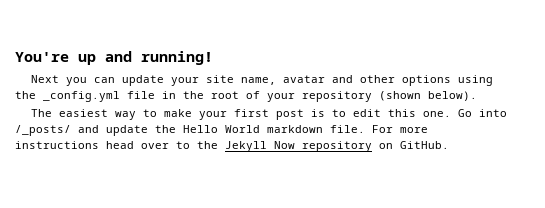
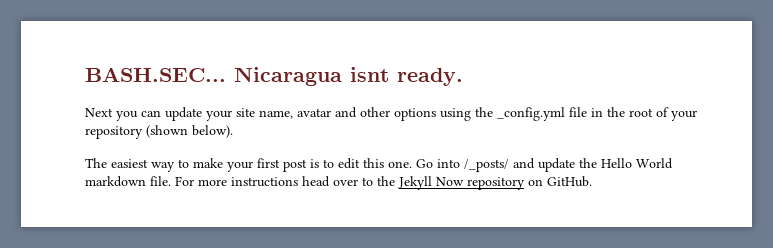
- You're up and running!
+ BASH.SEC... Nicaragua isnt ready.

